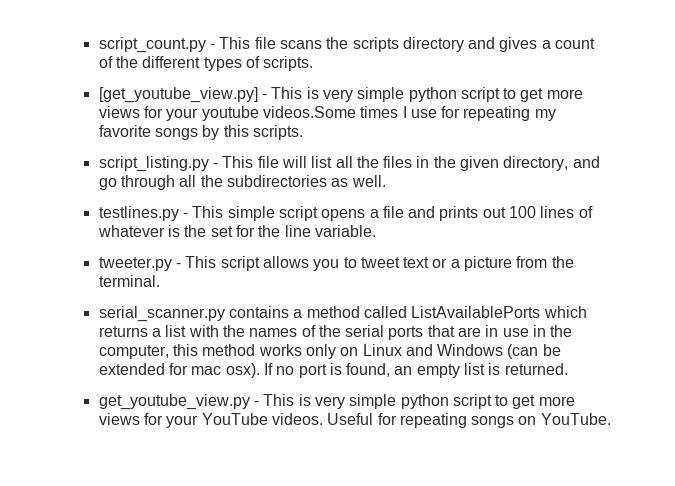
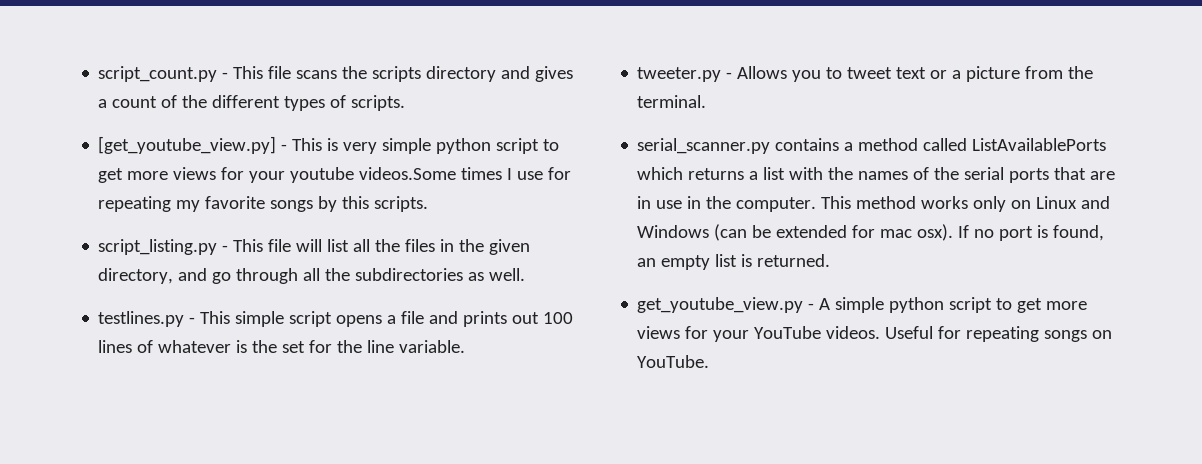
- tweeter.py - This script allows you to tweet text or a picture from the terminal.
+ tweeter.py - Allows you to tweet text or a picture from the terminal.
- serial_scanner.py contains a method called ListAvailablePorts which returns a list with the names of the serial ports that are in use in the computer, this method works only on Linux and Windows (can be extended for mac osx).
+ serial_scanner.py contains a method called ListAvailablePorts which returns a list with the names of the serial ports that are in use in the computer. This method works only on Linux and Windows (can be extended for mac osx).
- get_youtube_view.py - This is very simple python script to get more views for your YouTube videos.
+ get_youtube_view.py - A simple python script to get more views for your YouTube videos.

